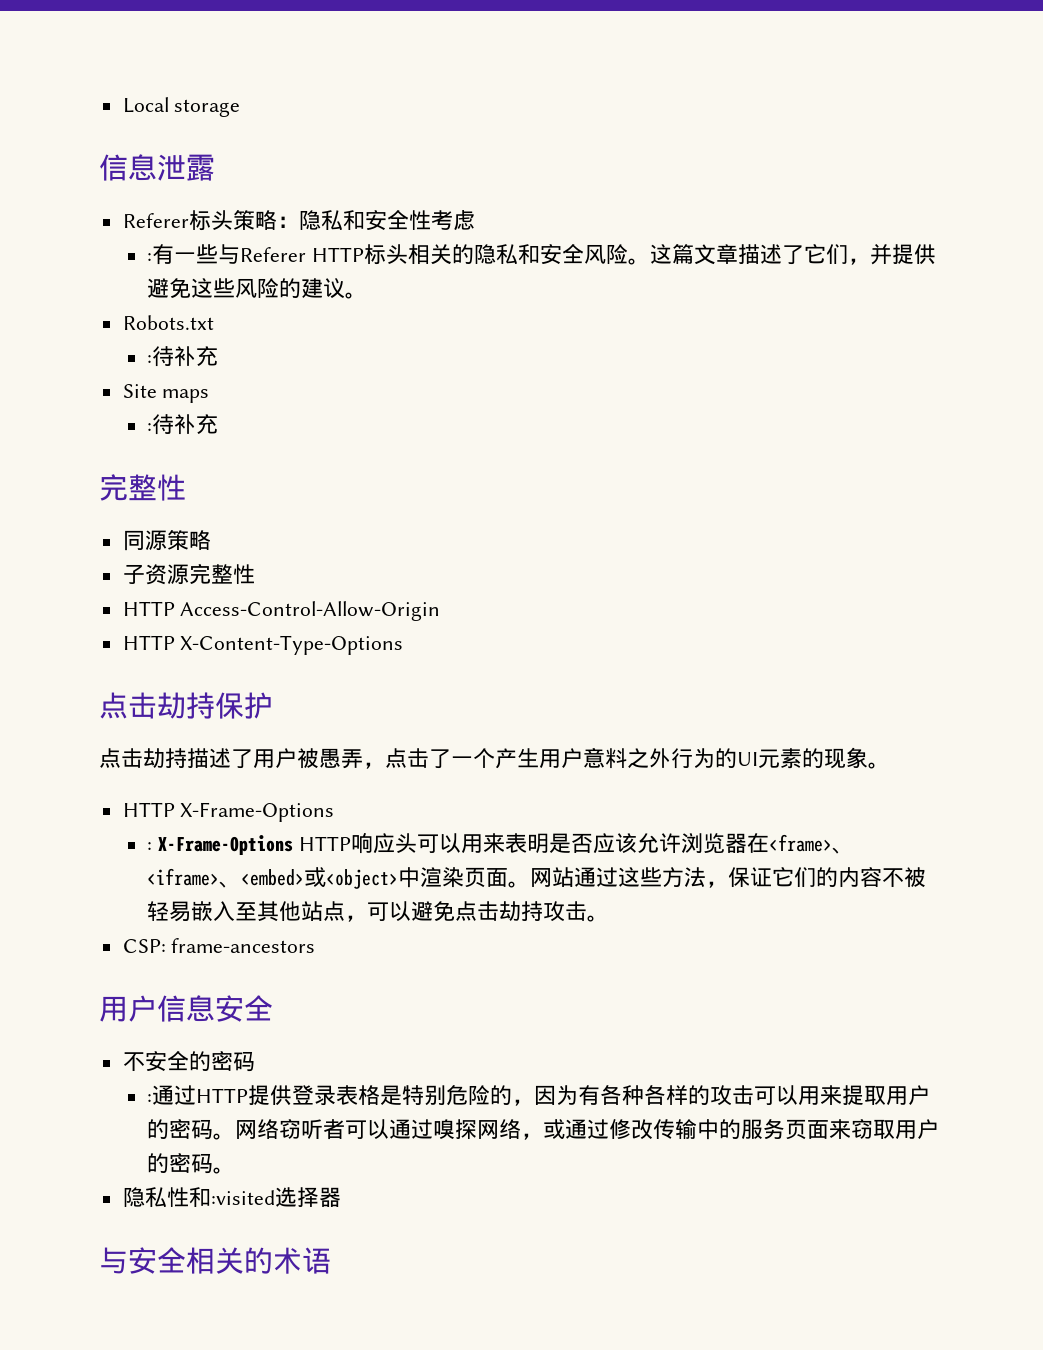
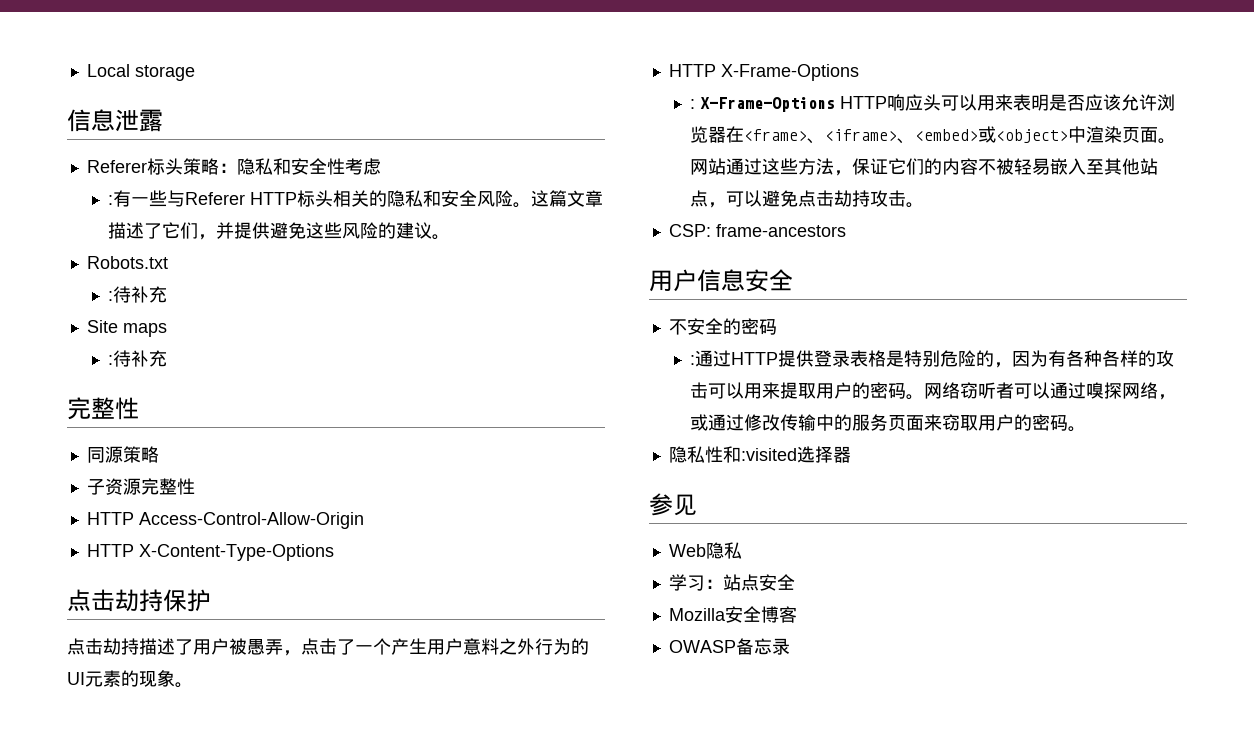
- 与安全相关的术语
+ 参见
+ Web隐私
+ 学习：站点安全
+ Mozilla安全博客
+ OWASP备忘录

